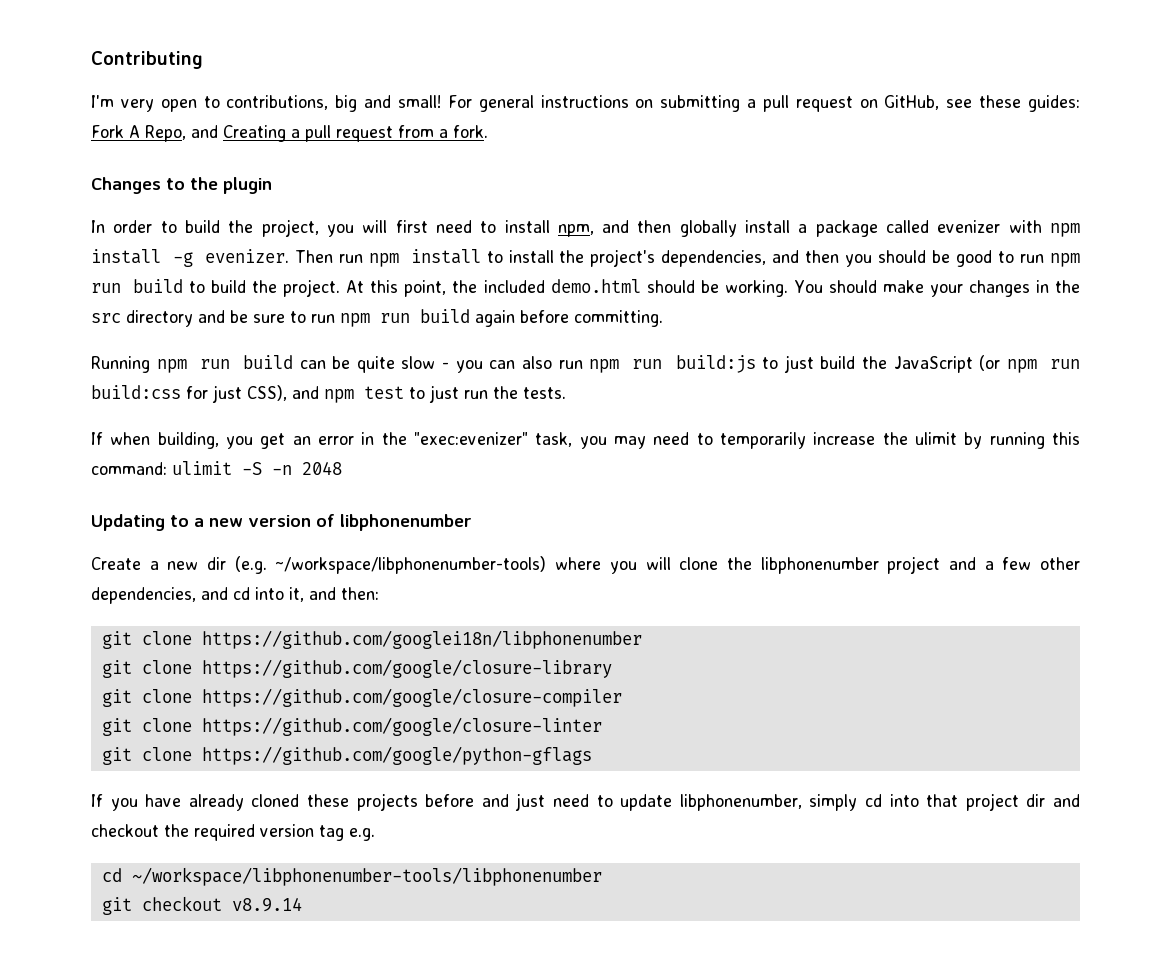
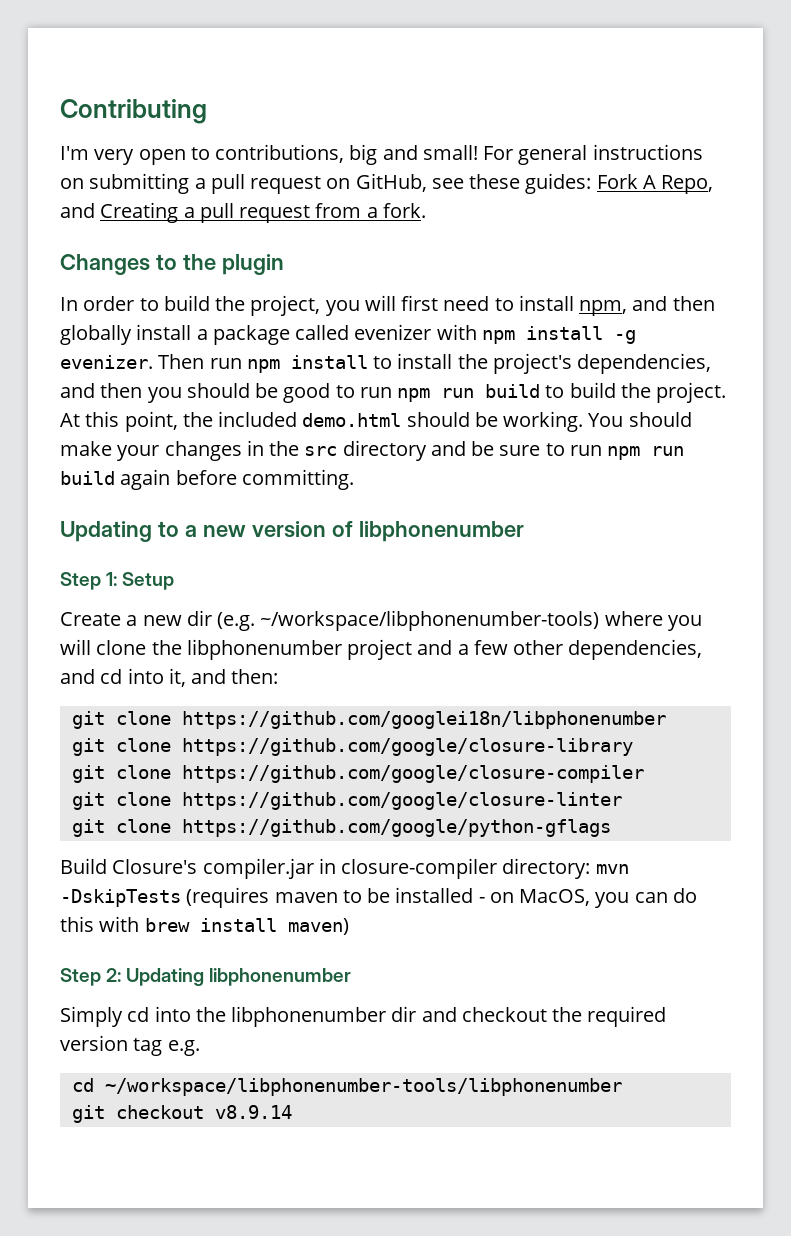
- Running npm run build can be quite slow - you can also run npm run build:js to just build the JavaScript (or npm run build:css for just CSS), and npm test to just run the tests.
- If when building, you get an error in the "exec:evenizer" task, you may need to temporarily increase the ulimit by running this command: ulimit -S -n 2048
+ Step 1: Setup
- If you have already cloned these projects before and just need to update libphonenumber, simply cd into that project dir and checkout the required version tag e.g.
+ Build Closure's compiler.jar in closure-compiler directory: mvn -DskipTests (requires maven to be installed - on MacOS, you can do this with brew install maven)
+ Step 2: Updating libphonenumber
+ Simply cd into the libphonenumber dir and checkout the required version tag e.g.

